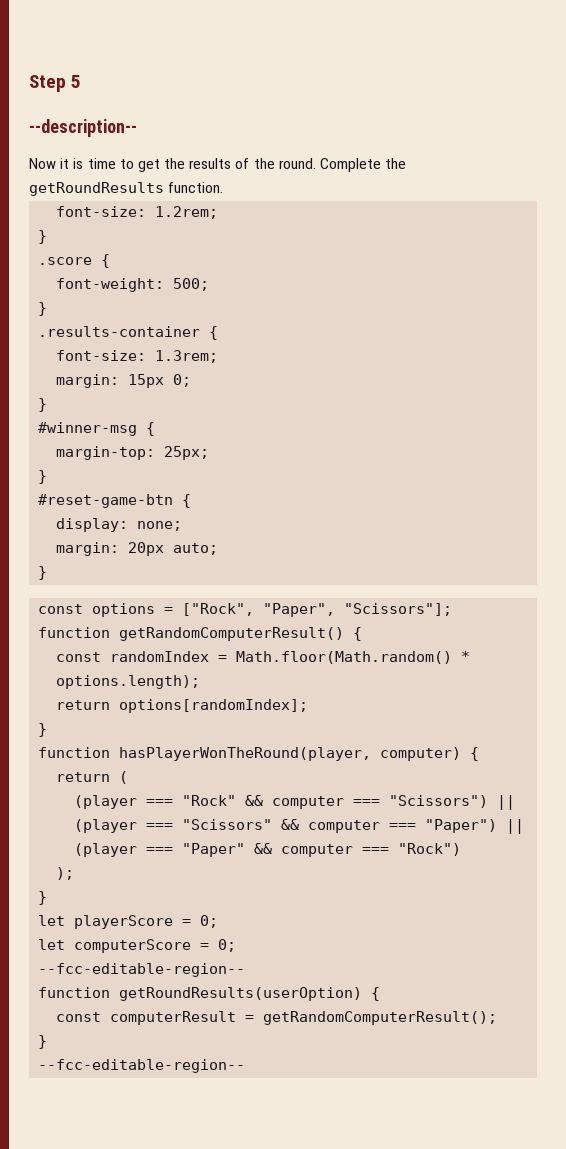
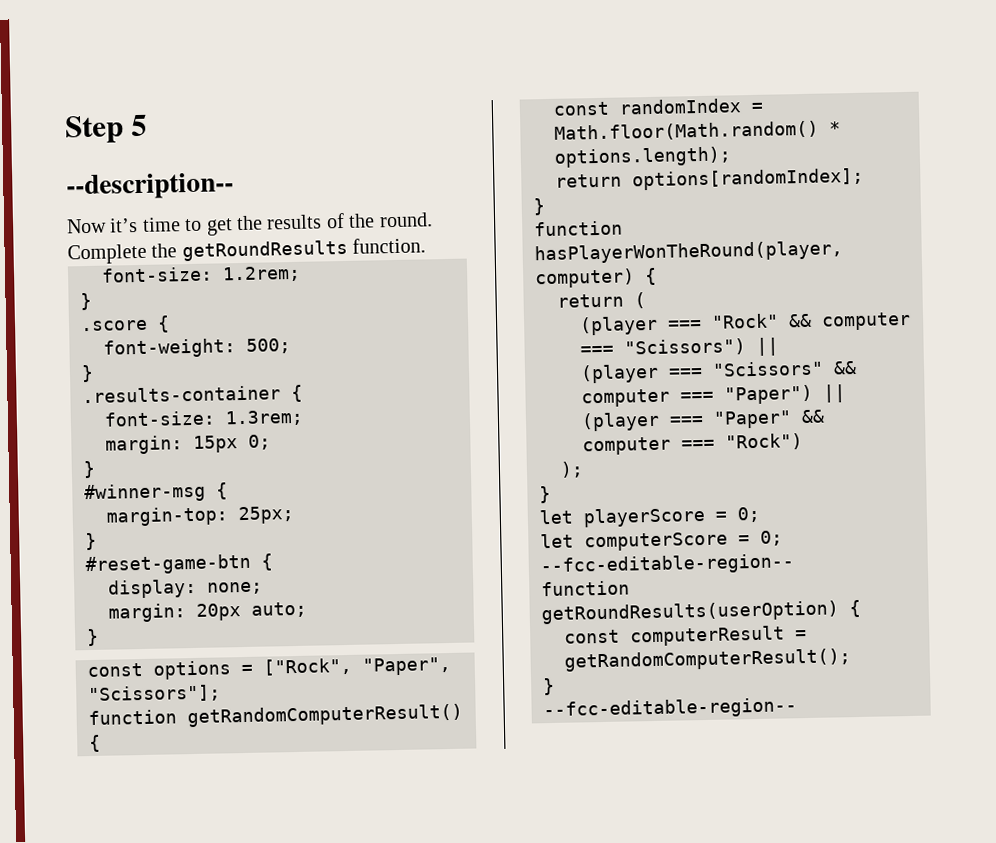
- Now it is time to get the results of the round.
+ Now it’s time to get the results of the round.

